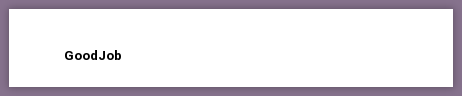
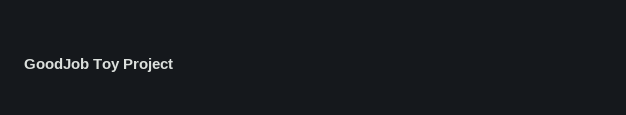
- GoodJob
+ GoodJob Toy Project

